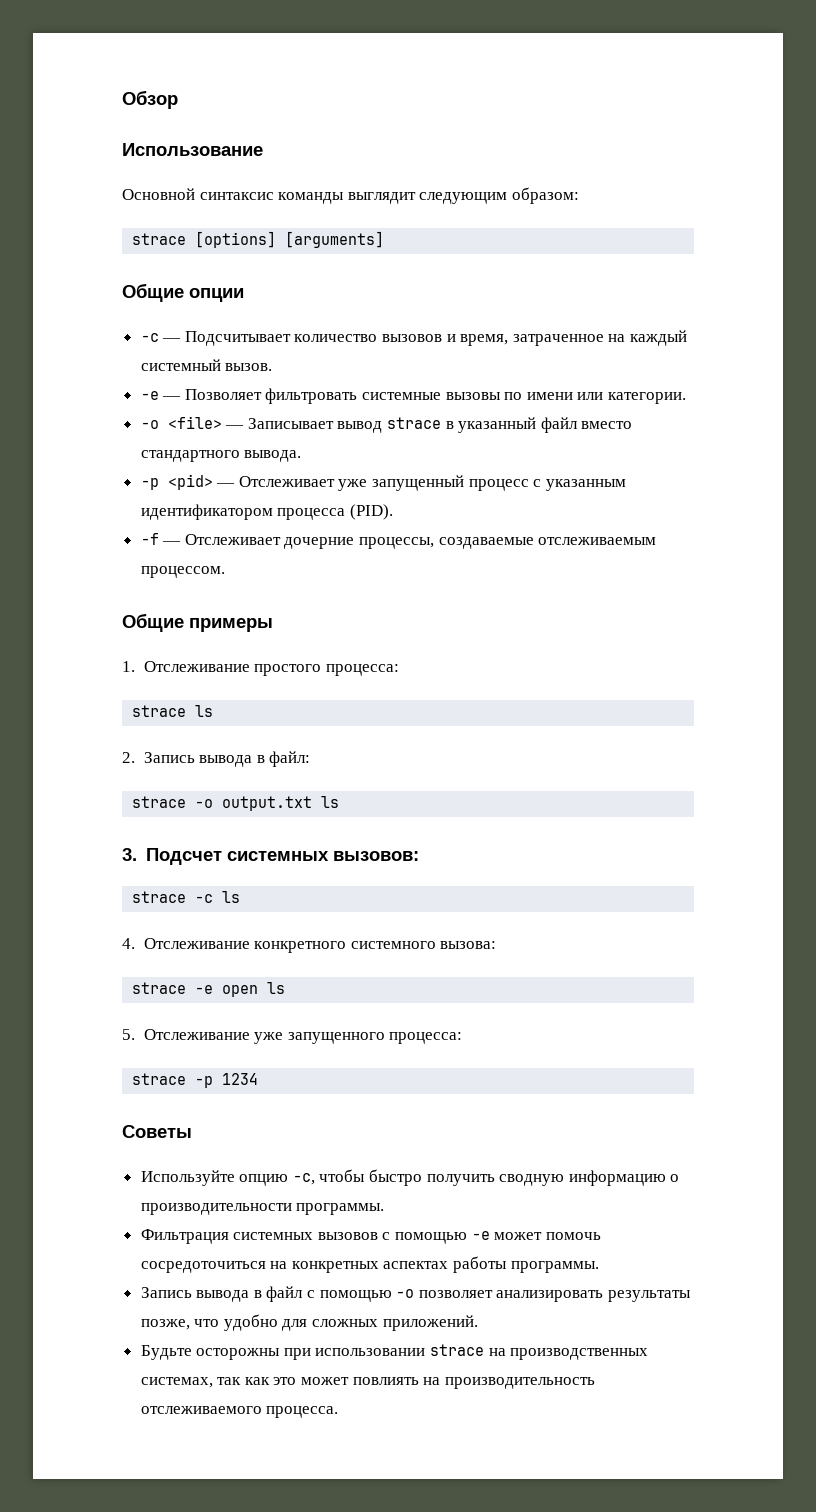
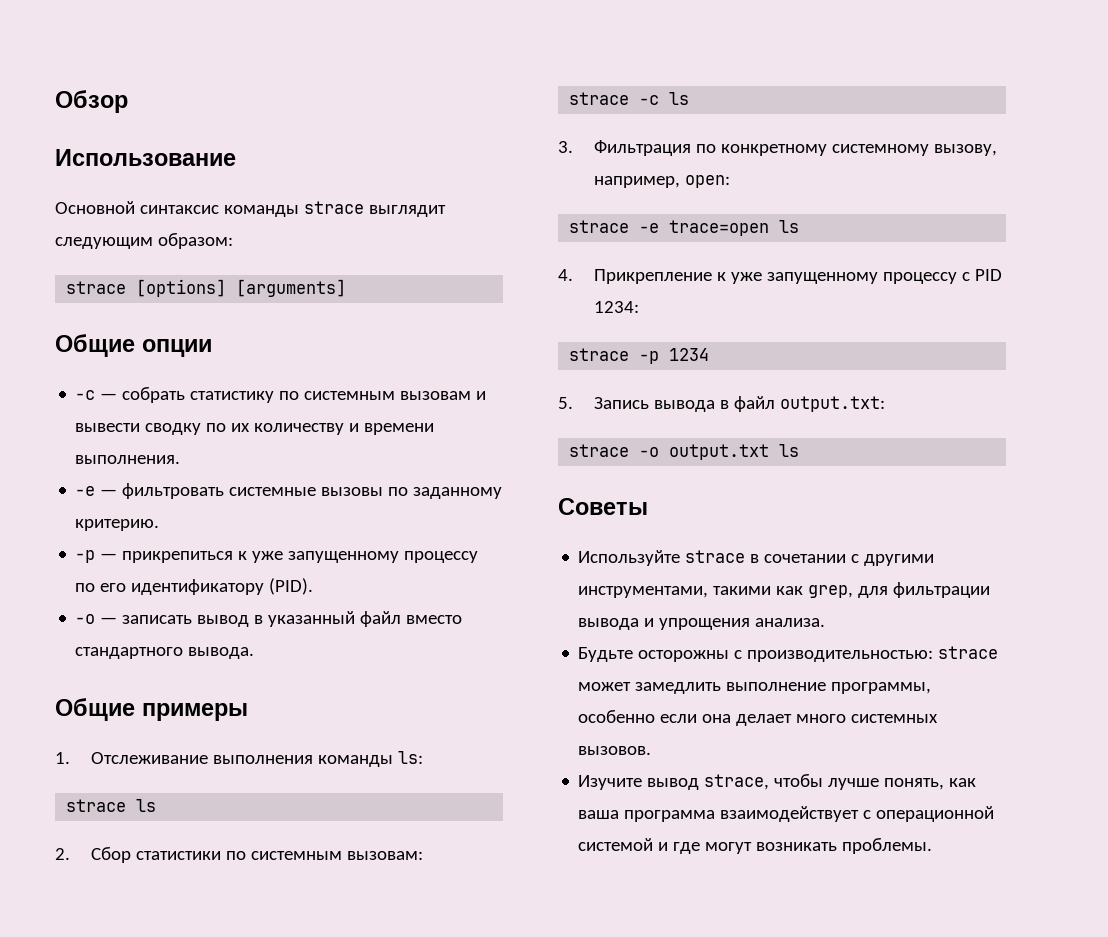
- Основной синтаксис команды выглядит следующим образом:
+ Основной синтаксис команды strace выглядит следующим образом:
- -c — Подсчитывает количество вызовов и время, затраченное на каждый системный вызов.
+ -c — собрать статистику по системным вызовам и вывести сводку по их количеству и времени выполнения.
- -e — Позволяет фильтровать системные вызовы по имени или категории.
- -o <file> — Записывает вывод strace в указанный файл вместо стандартного вывода.
+ -e — фильтровать системные вызовы по заданному критерию.
+ -p — прикрепиться к уже запущенному процессу по его идентификатору (PID).
+ -o — записать вывод в указанный файл вместо стандартного вывода.
- -p <pid> — Отслеживает уже запущенный процесс с указанным идентификатором процесса (PID).
- -f — Отслеживает дочерние процессы, создаваемые отслеживаемым процессом.
- 1. Отслеживание простого процесса:
+ 1. Отслеживание выполнения команды ls:
- 2. Запись вывода в файл:
+ 2. Сбор статистики по системным вызовам:
+ strace -c ls
+ 3. Фильтрация по конкретному системному вызову, например, open:
+ strace -e trace=open ls
+ 4. Прикрепление к уже запущенному процессу с PID 1234:
+ strace -p 1234
+ 5. Запись вывода в файл output.txt:
- 3. Подсчет системных вызовов:
- strace -c ls
- 4. Отслеживание конкретного системного вызова:
- strace -e open ls
- 5. Отслеживание уже запущенного процесса:
- strace -p 1234
  Советы
- Используйте опцию -c, чтобы быстро получить сводную информацию о производительности программы.
- Фильтрация системных вызовов с помощью -e может помочь сосредоточиться на конкретных аспектах работы программы.
- Запись вывода в файл с помощью -o позволяет анализировать результаты позже, что удобно для сложных приложений.
- Будьте осторожны при использовании strace на производственных системах, так как это может повлиять на производительность отслеживаемого процесса.
+ Используйте strace в сочетании с другими инструментами, такими как grep, для фильтрации вывода и упрощения анализа.
+ Будьте осторожны с производительностью: strace может замедлить выполнение программы, особенно если она делает много системных вызовов.
+ Изучите вывод strace, чтобы лучше понять, как ваша программа взаимодействует с операционной системой и где могут возникать проблемы.

